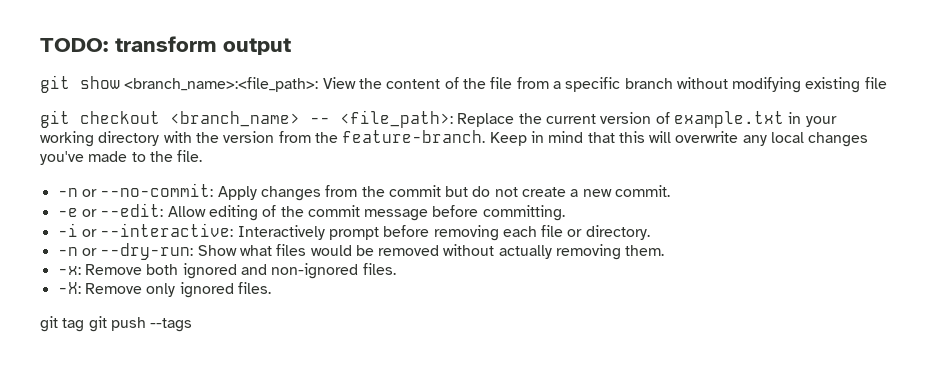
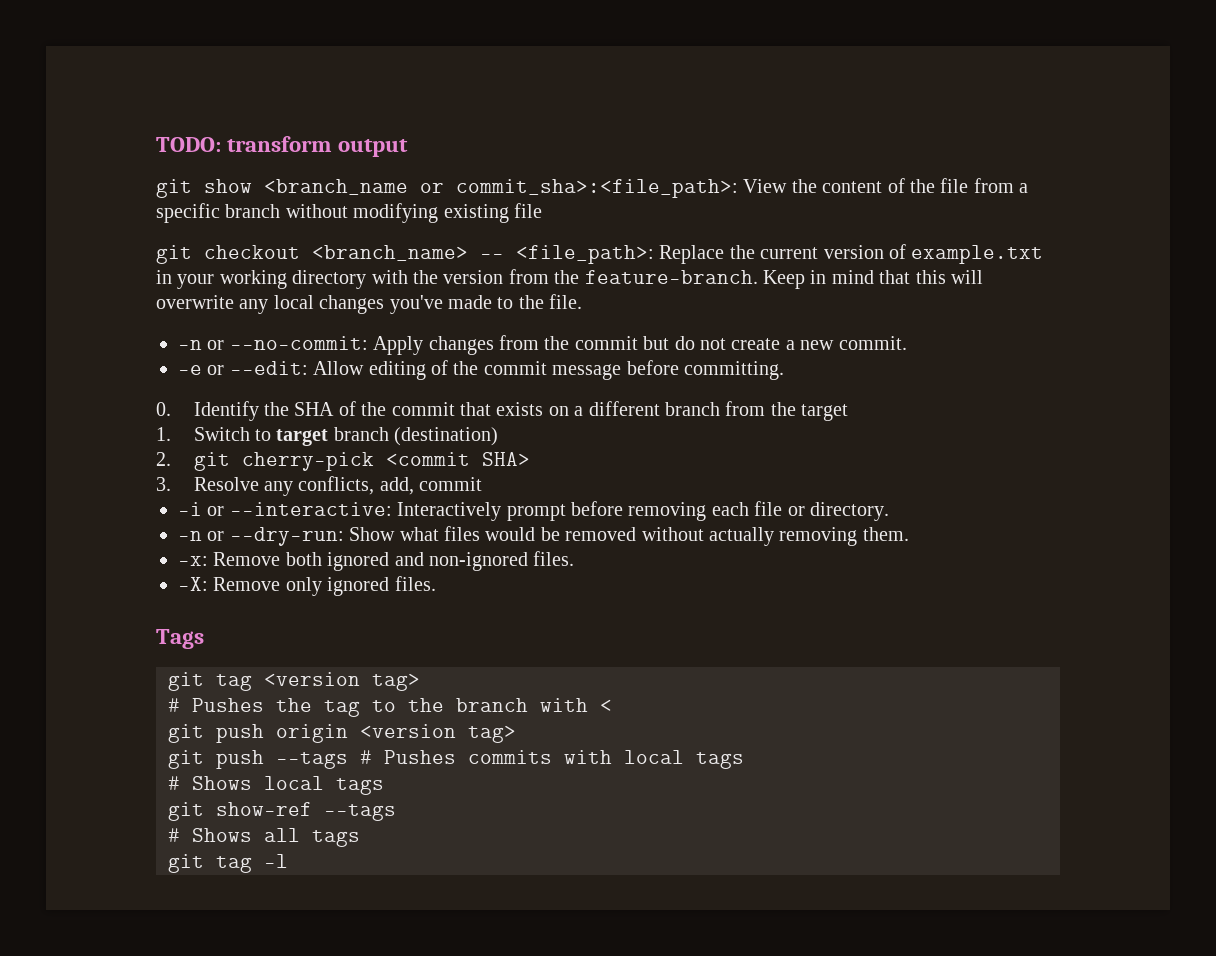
- git show <branch_name>:<file_path>: View the content of the file from a specific branch without modifying existing file
+ git show <branch_name or commit_sha>:<file_path>: View the content of the file from a specific branch without modifying existing file
+ 0. Identify the SHA of the commit that exists on a different branch from the target
+ 1. Switch to target branch (destination)
+ 2. git cherry-pick <commit SHA>
+ 3. Resolve any conflicts, add, commit
- git tag git push --tags
+ Tags
+ git tag <version tag>
+ # Pushes the tag to the branch with <
+ git push origin <version tag>
+ git push --tags # Pushes commits with local tags
+ # Shows local tags
+ git show-ref --tags
+ # Shows all tags
+ git tag -l

